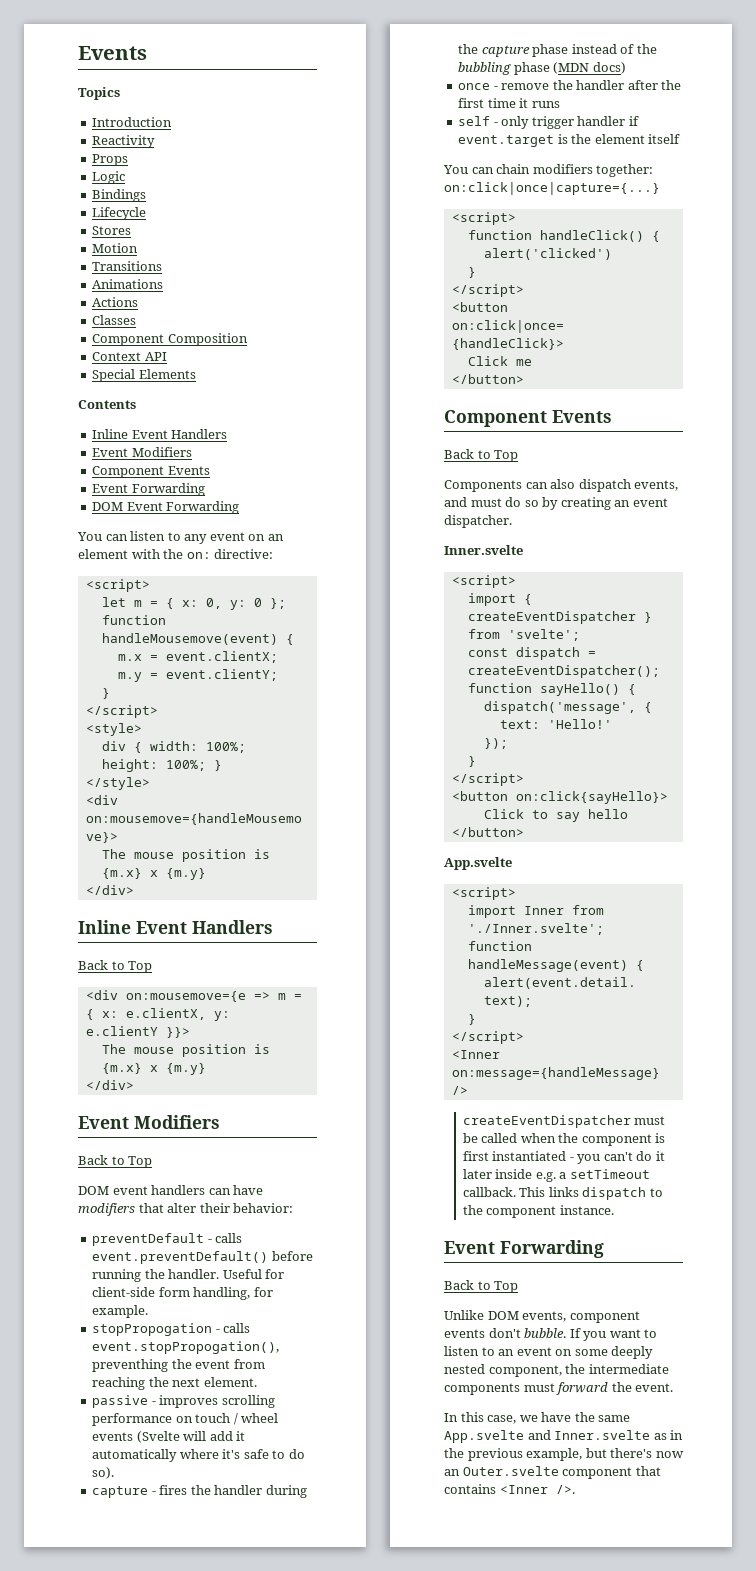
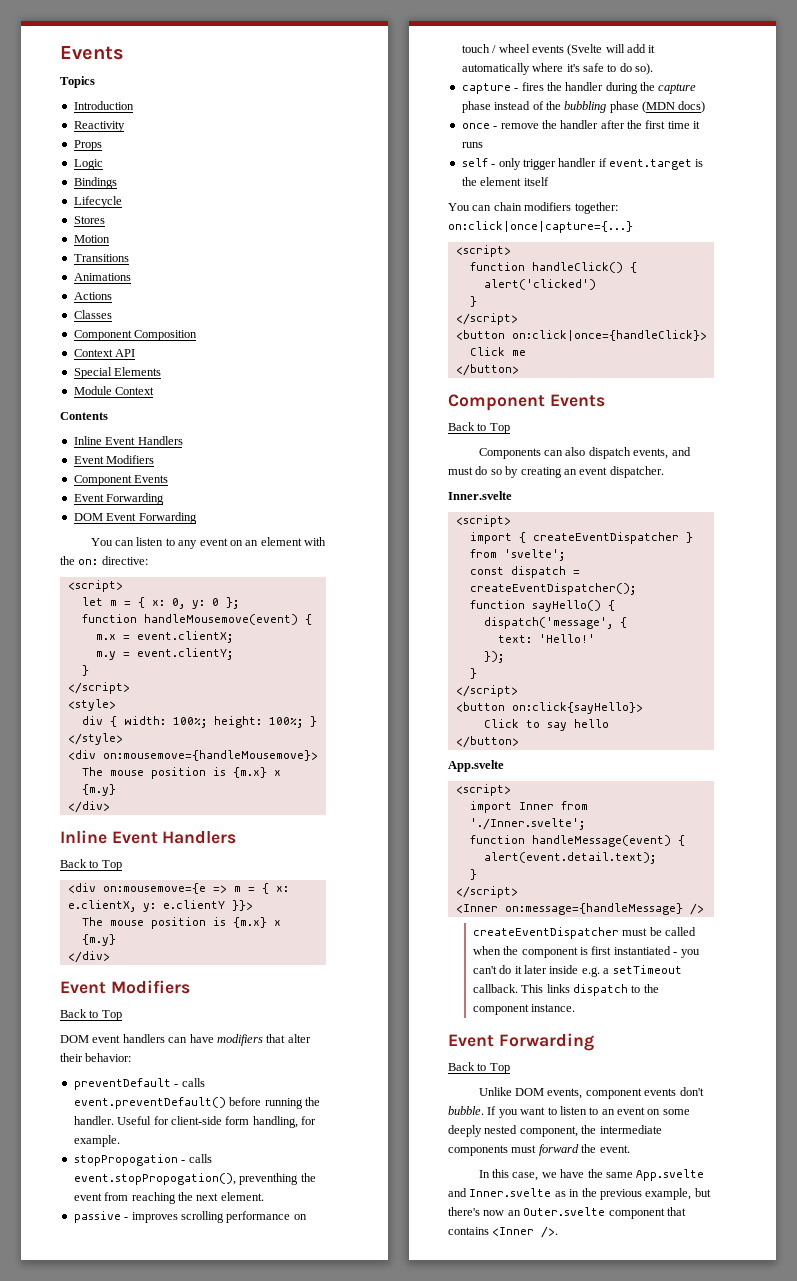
+ Module Context

